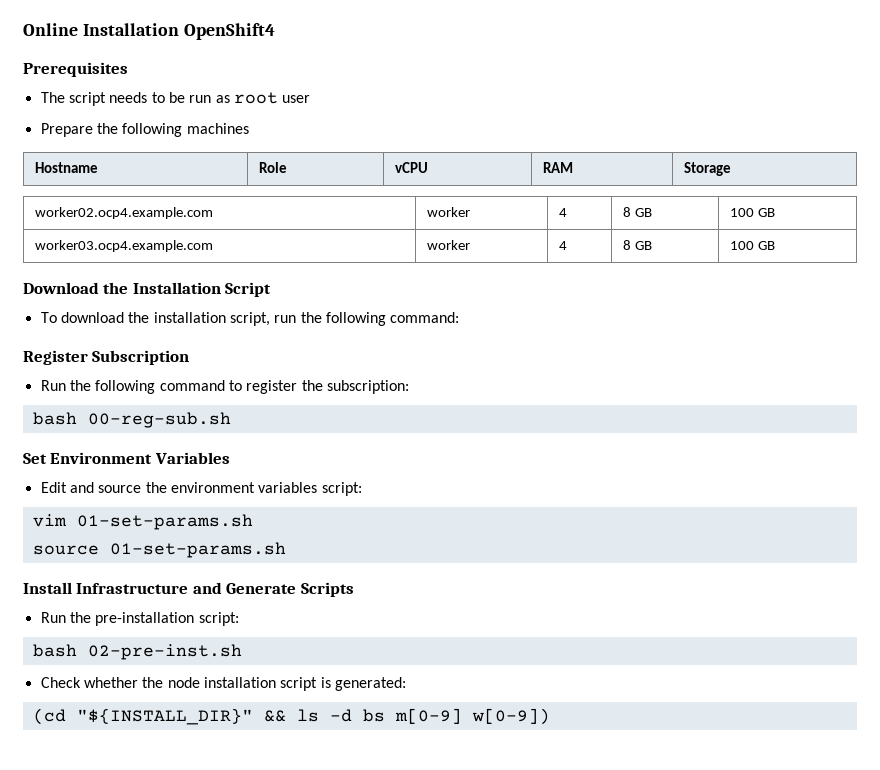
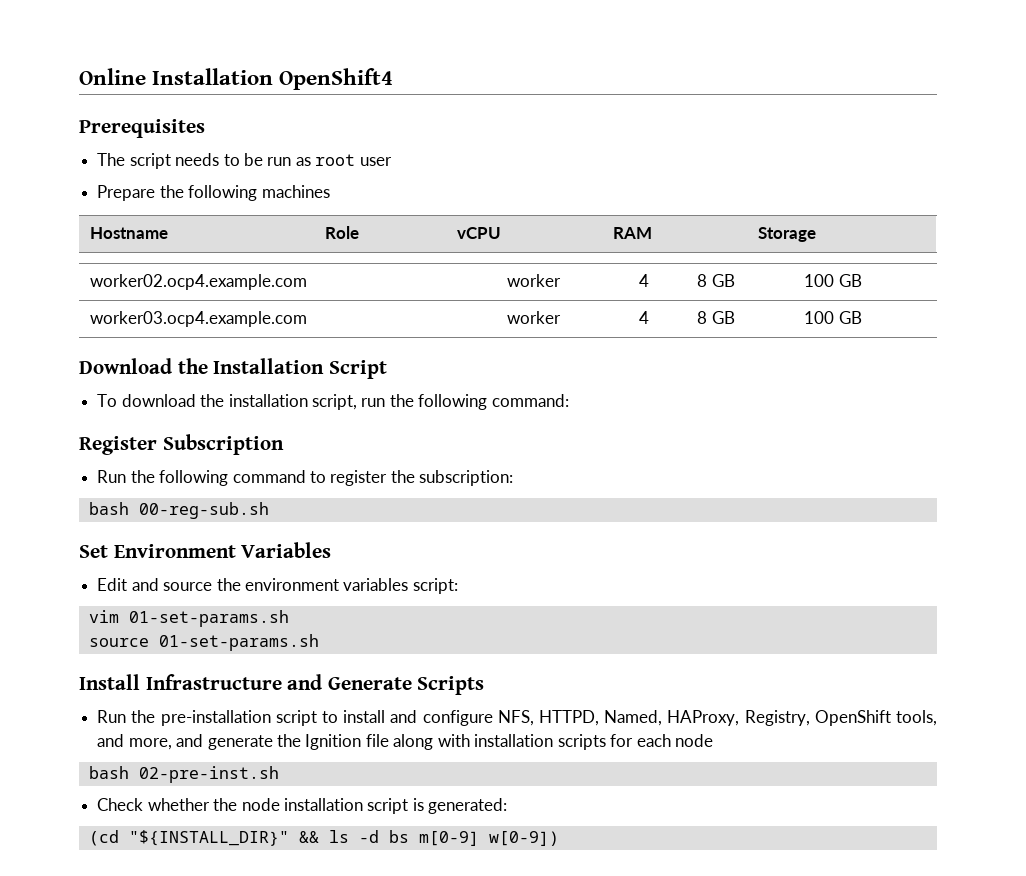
- Run the pre-installation script:
+ Run the pre-installation script to install and configure NFS, HTTPD, Named, HAProxy, Registry, OpenShift tools, and more, and generate the Ignition file along with installation scripts for each node

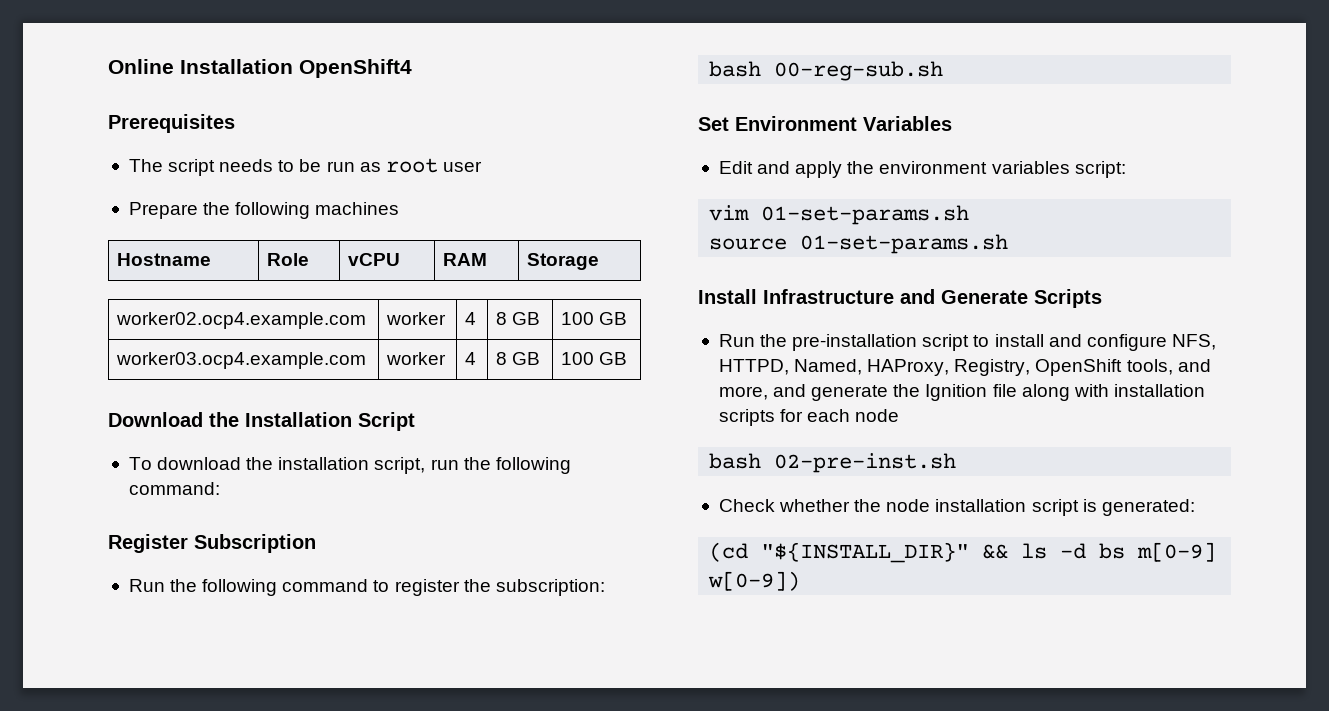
- Edit and source the environment variables script:
+ Edit and apply the environment variables script:

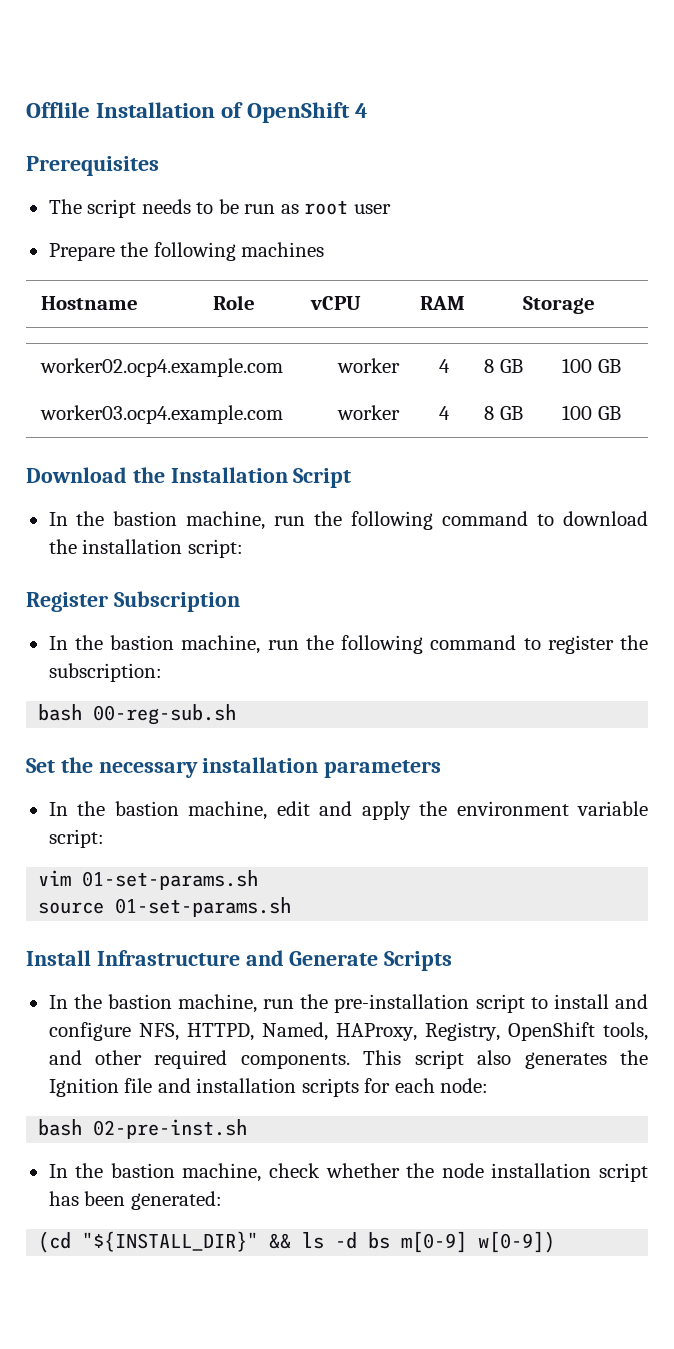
- Online Installation OpenShift4
+ Offlile Installation of OpenShift 4
- To download the installation script, run the following command:
+ In the bastion machine, run the following command to download the installation script:
  Register Subscription
- Run the following command to register the subscription:
+ In the bastion machine, run the following command to register the subscription:
- Set Environment Variables
- Edit and apply the environment variables script:
+ Set the necessary installation parameters
+ In the bastion machine, edit and apply the environment variable script:
- Run the pre-installation script to install and configure NFS, HTTPD, Named, HAProxy, Registry, OpenShift tools, and more, and generate the Ignition file along with installation scripts for each node
+ In the bastion machine, run the pre-installation script to install and configure NFS, HTTPD, Named, HAProxy, Registry, OpenShift tools, and other required components. This script also generates the Ignition file and installation scripts for each node:
- Check whether the node installation script is generated:
+ In the bastion machine, check whether the node installation script has been generated:

